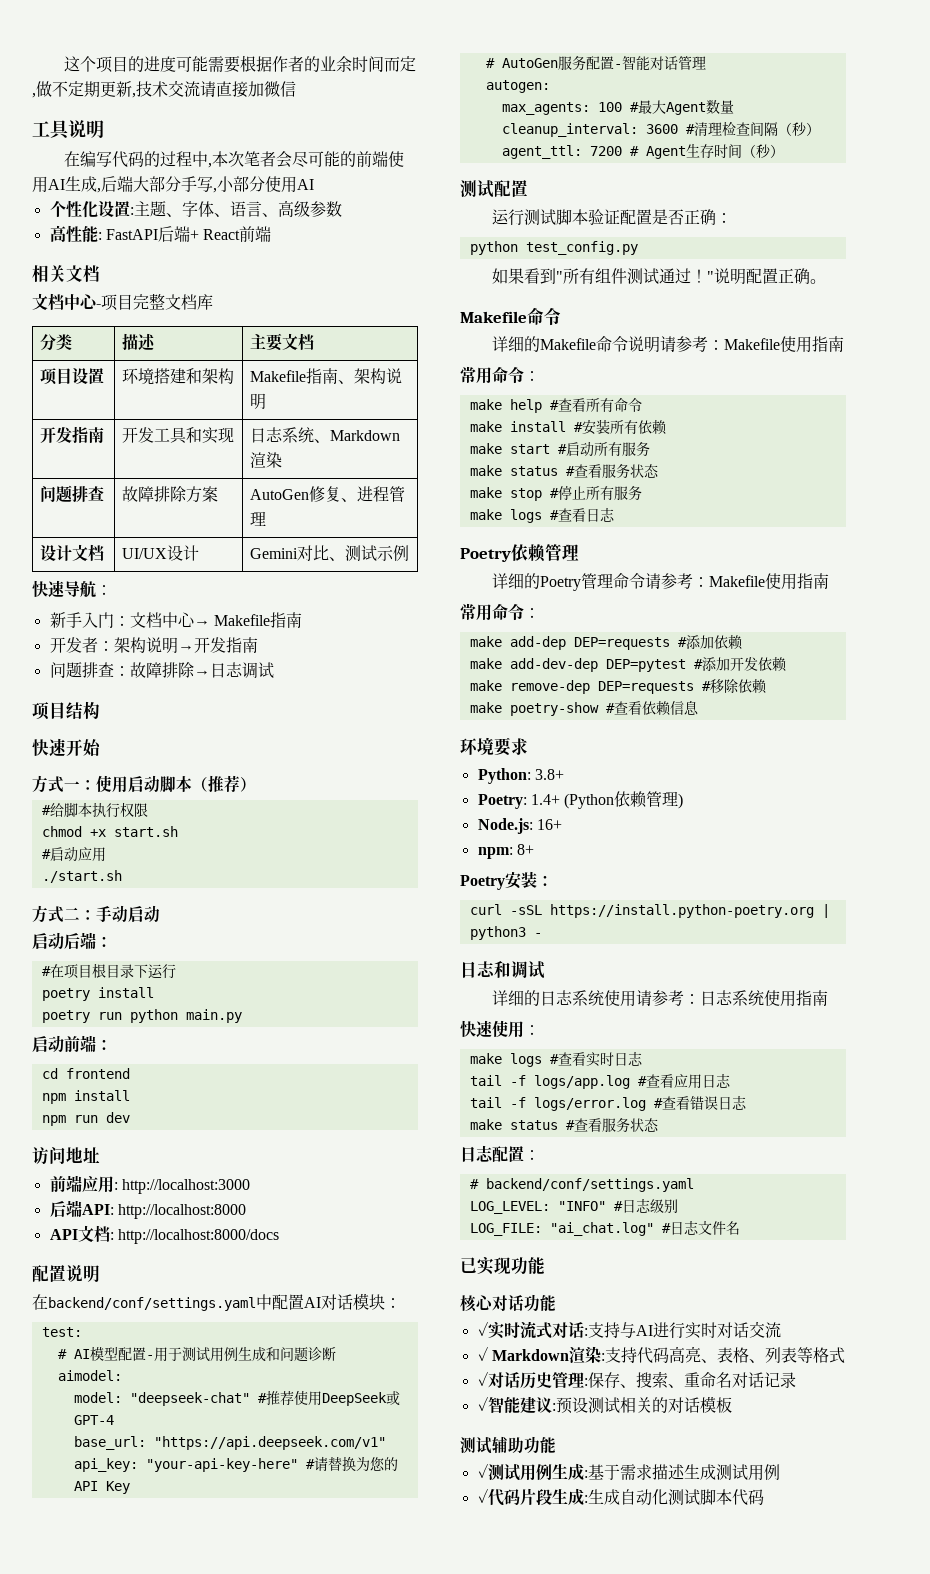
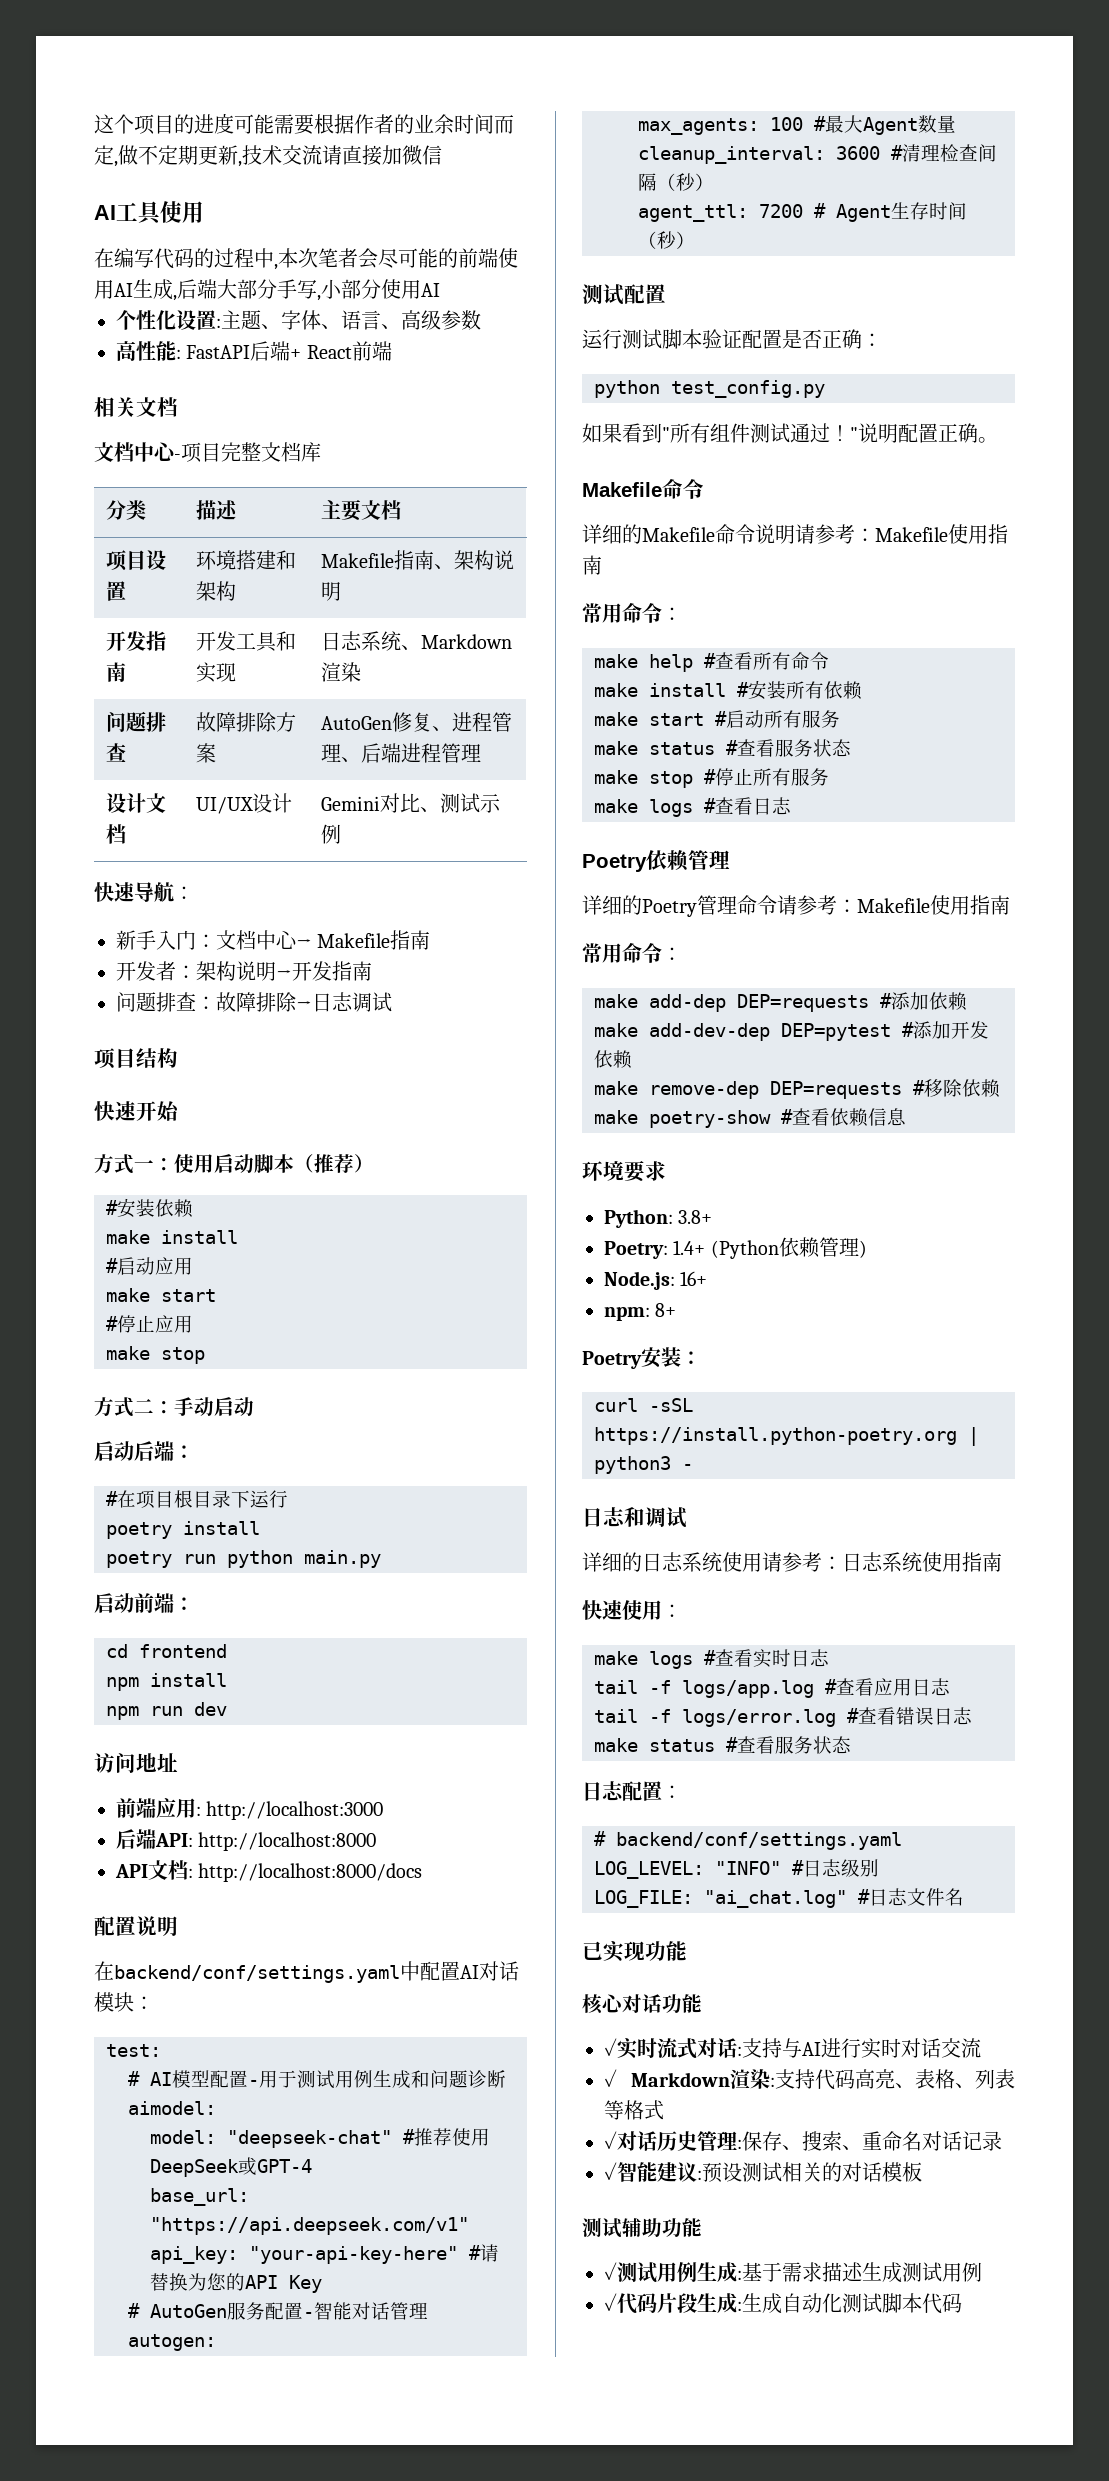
- 工具说明
+ AI工具使用
- 问题排查 | 故障排除方案 | AutoGen修复、进程管理
+ 问题排查 | 故障排除方案 | AutoGen修复、进程管理、后端进程管理
- #给脚本执行权限
- chmod +x start.sh
+ #安装依赖
+ make install
  #启动应用
- ./start.sh
+ make start
+ #停止应用
+ make stop

